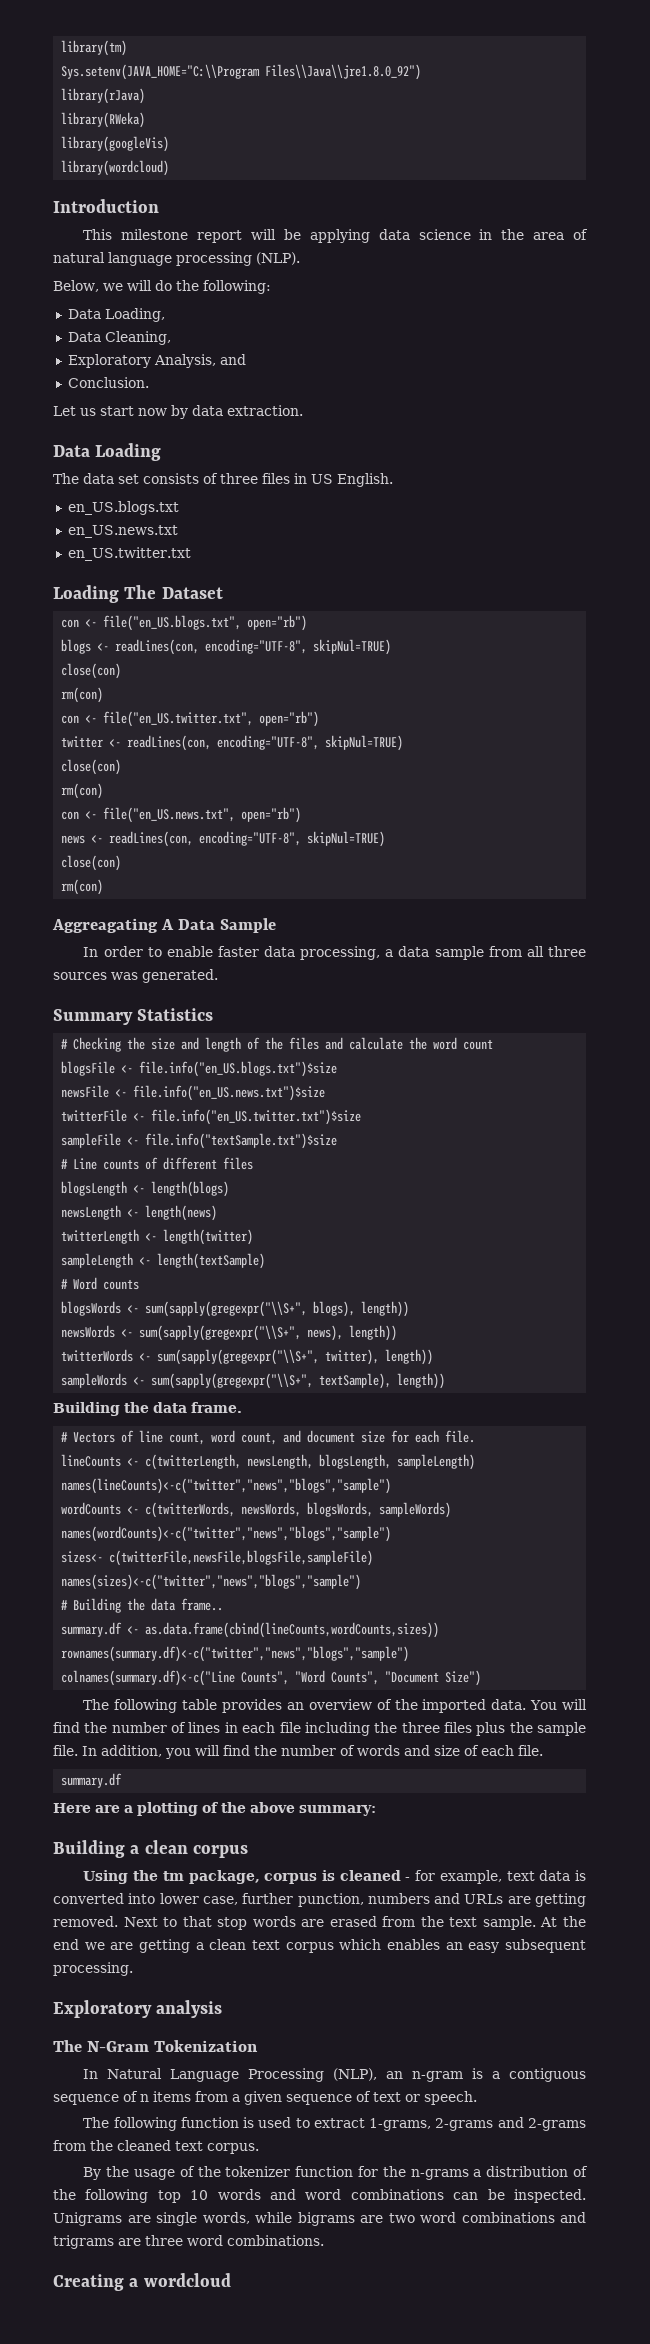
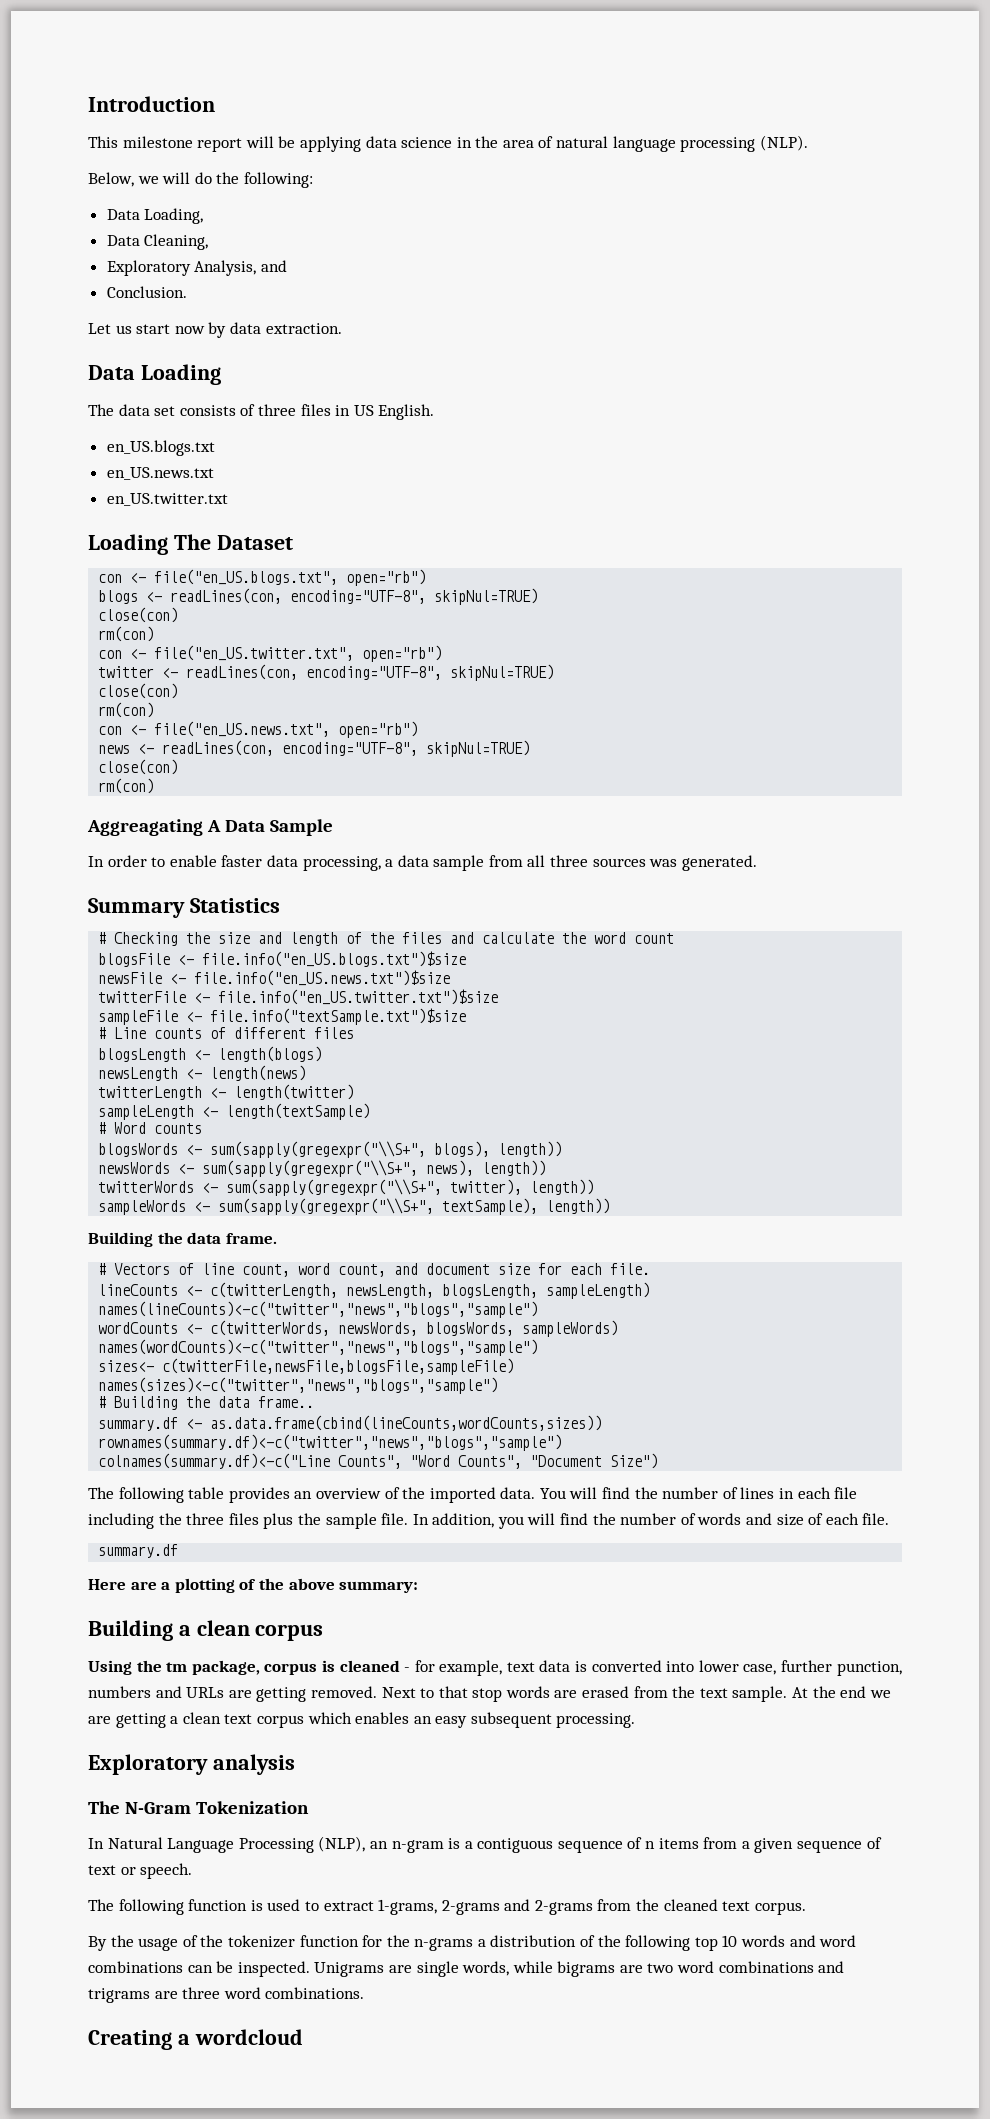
- library(tm)
- Sys.setenv(JAVA_HOME="C:\\Program Files\\Java\\jre1.8.0_92")
- library(rJava)
- library(RWeka)
- library(googleVis)
- library(wordcloud)

